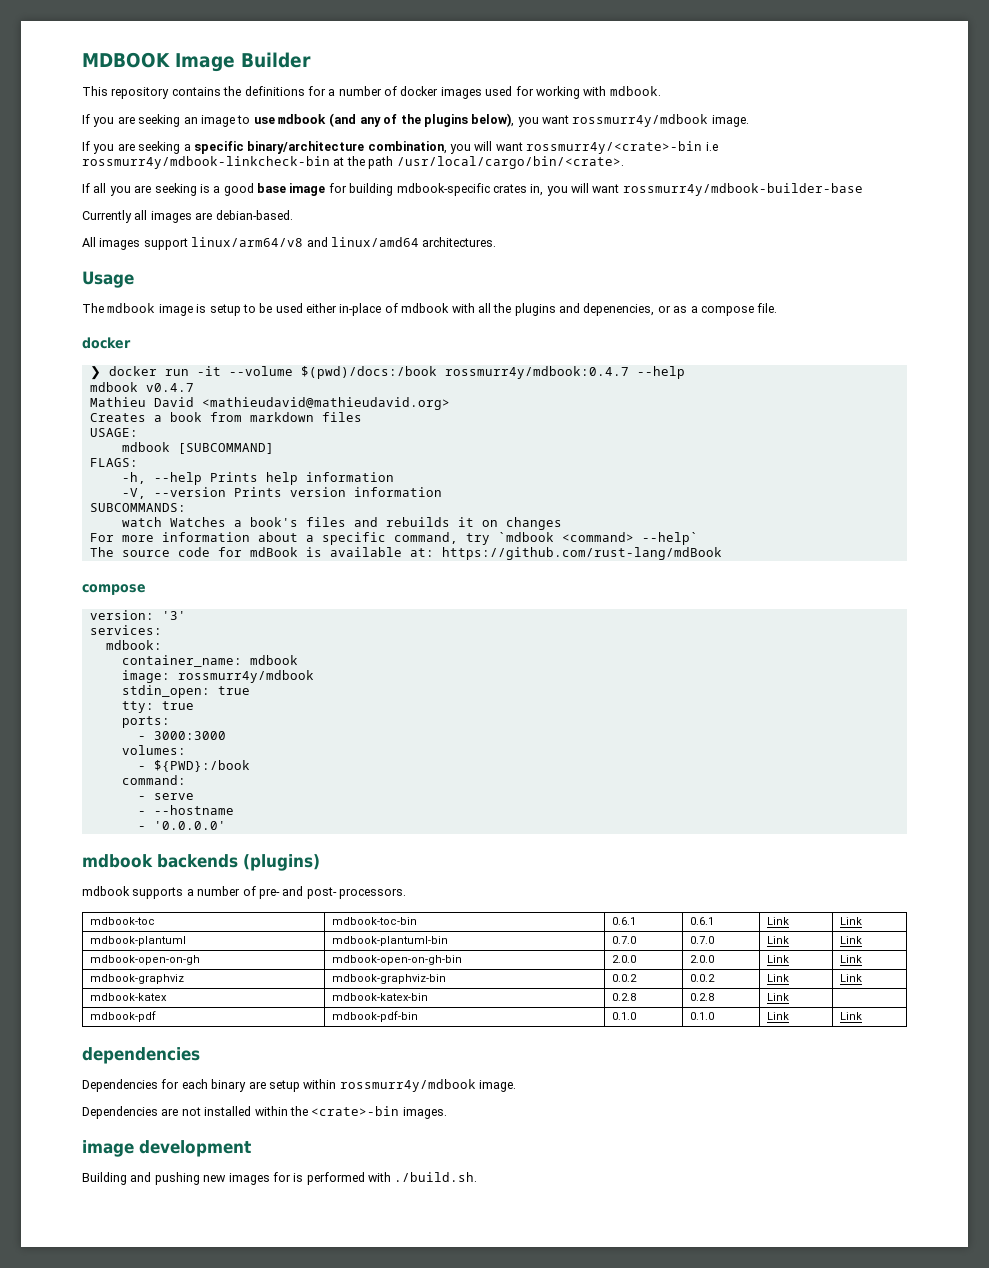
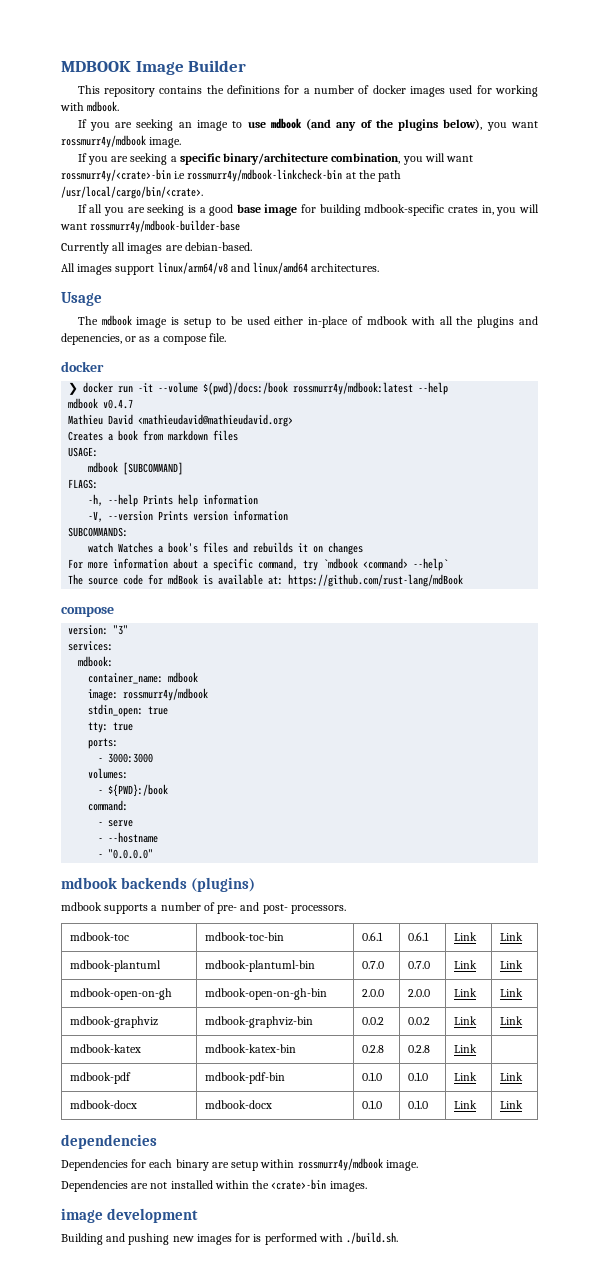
- ❯ docker run -it --volume $(pwd)/docs:/book rossmurr4y/mdbook:0.4.7 --help
+ ❯ docker run -it --volume $(pwd)/docs:/book rossmurr4y/mdbook:latest --help
- version: '3'
+ version: "3"
- - '0.0.0.0'
+ - "0.0.0.0"
+ mdbook-docx | mdbook-docx | 0.1.0 | 0.1.0 | Link | Link

